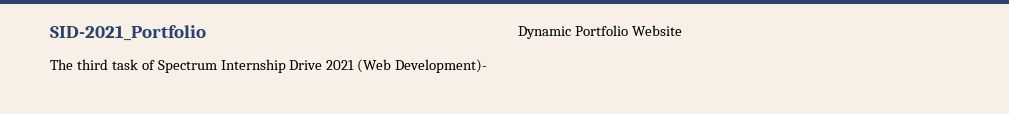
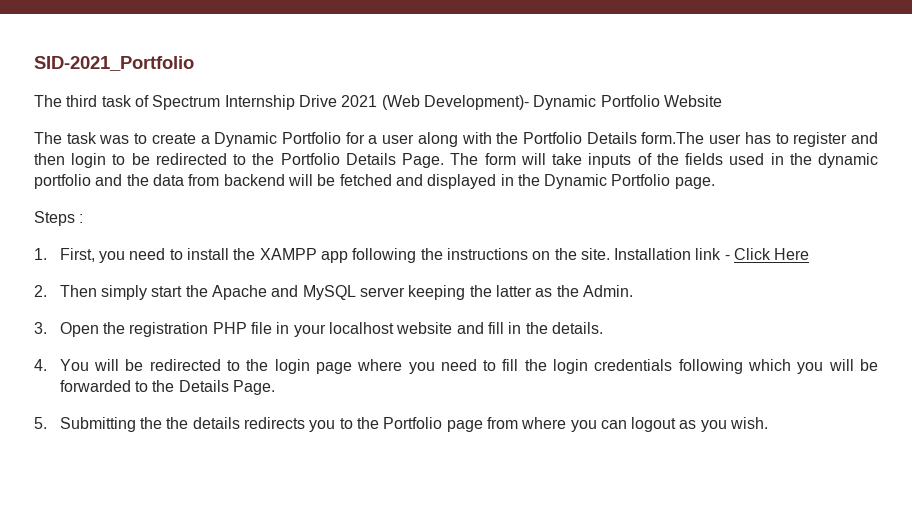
+ The task was to create a Dynamic Portfolio for a user along with the Portfolio Details form.The user has to register and then login to be redirected to the Portfolio Details Page. The form will take inputs of the fields used in the dynamic portfolio and the data from backend will be fetched and displayed in the Dynamic Portfolio page.
+ Steps :
+ 1. First, you need to install the XAMPP app following the instructions on the site. Installation link - Click Here
+ 2. Then simply start the Apache and MySQL server keeping the latter as the Admin.
+ 3. Open the registration PHP file in your localhost website and fill in the details.
+ 4. You will be redirected to the login page where you need to fill the login credentials following which you will be forwarded to the Details Page.
+ 5. Submitting the the details redirects you to the Portfolio page from where you can logout as you wish.

